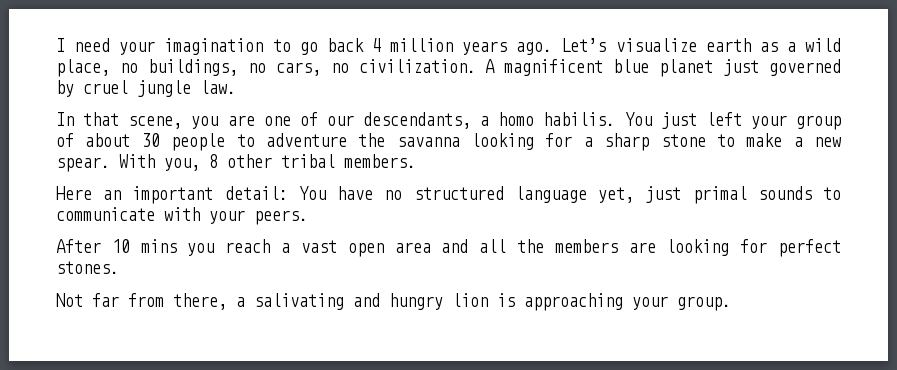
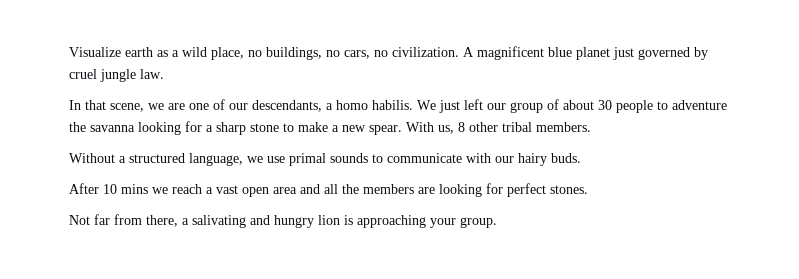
- I need your imagination to go back 4 million years ago. Let’s visualize earth as a wild place, no buildings, no cars, no civilization.
+ Visualize earth as a wild place, no buildings, no cars, no civilization.
- In that scene, you are one of our descendants, a homo habilis.
+ In that scene, we are one of our descendants, a homo habilis.
- You just left your group of about 30 people to adventure the savanna looking for a sharp stone to make a new spear.
+ We just left our group of about 30 people to adventure the savanna looking for a sharp stone to make a new spear.
- With you, 8 other tribal members.
+ With us, 8 other tribal members.
- Here an important detail: You have no structured language yet, just primal sounds to communicate with your peers.
+ Without a structured language, we use primal sounds to communicate with our hairy buds.
- After 10 mins you reach a vast open area and all the members are looking for perfect stones.
+ After 10 mins we reach a vast open area and all the members are looking for perfect stones.

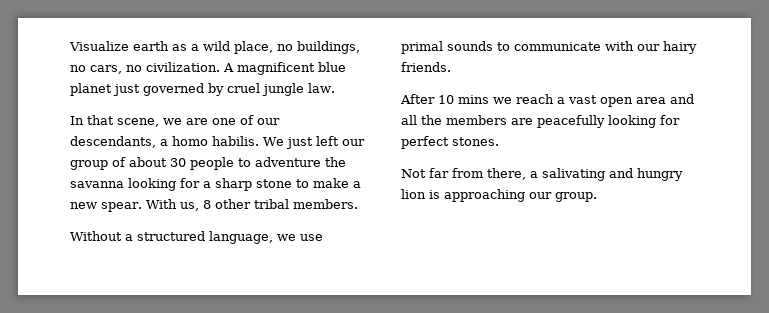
- Without a structured language, we use primal sounds to communicate with our hairy buds.
+ Without a structured language, we use primal sounds to communicate with our hairy friends.
- After 10 mins we reach a vast open area and all the members are looking for perfect stones.
+ After 10 mins we reach a vast open area and all the members are peacefully looking for perfect stones.
- Not far from there, a salivating and hungry lion is approaching your group.
+ Not far from there, a salivating and hungry lion is approaching our group.

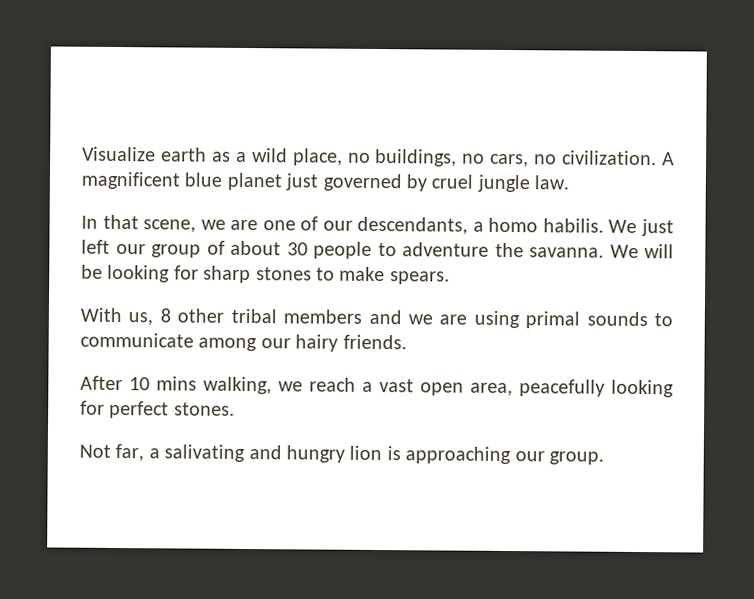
- We just left our group of about 30 people to adventure the savanna looking for a sharp stone to make a new spear. With us, 8 other tribal members.
- Without a structured language, we use primal sounds to communicate with our hairy friends.
+ We just left our group of about 30 people to adventure the savanna. We will be looking for sharp stones to make spears.
+ With us, 8 other tribal members and we are using primal sounds to communicate among our hairy friends.
- After 10 mins we reach a vast open area and all the members are peacefully looking for perfect stones.
+ After 10 mins walking, we reach a vast open area, peacefully looking for perfect stones.
- Not far from there, a salivating and hungry lion is approaching our group.
+ Not far, a salivating and hungry lion is approaching our group.

